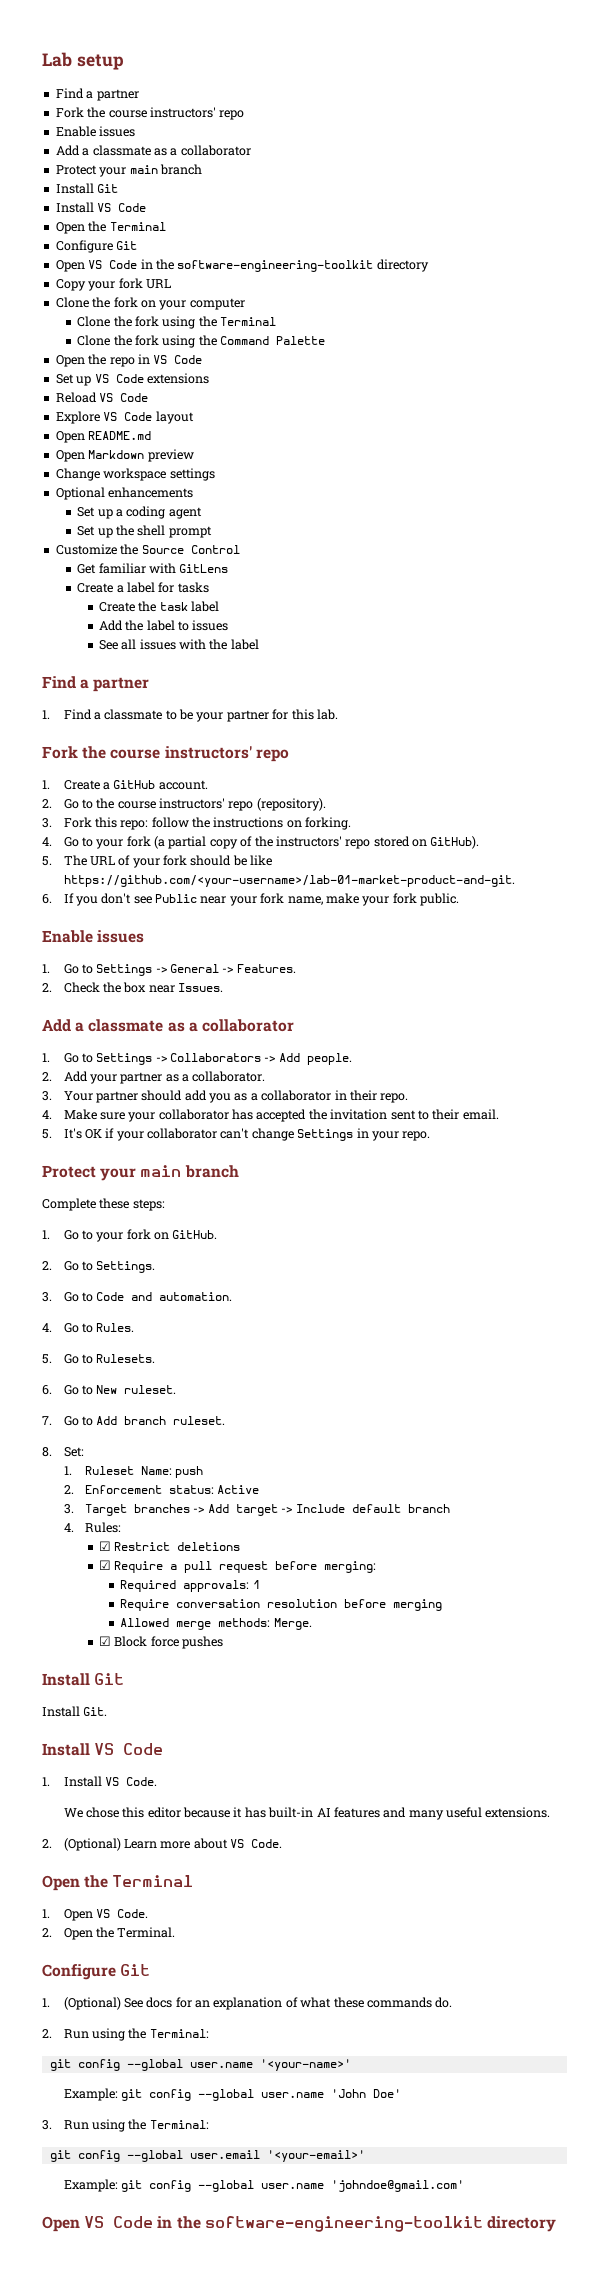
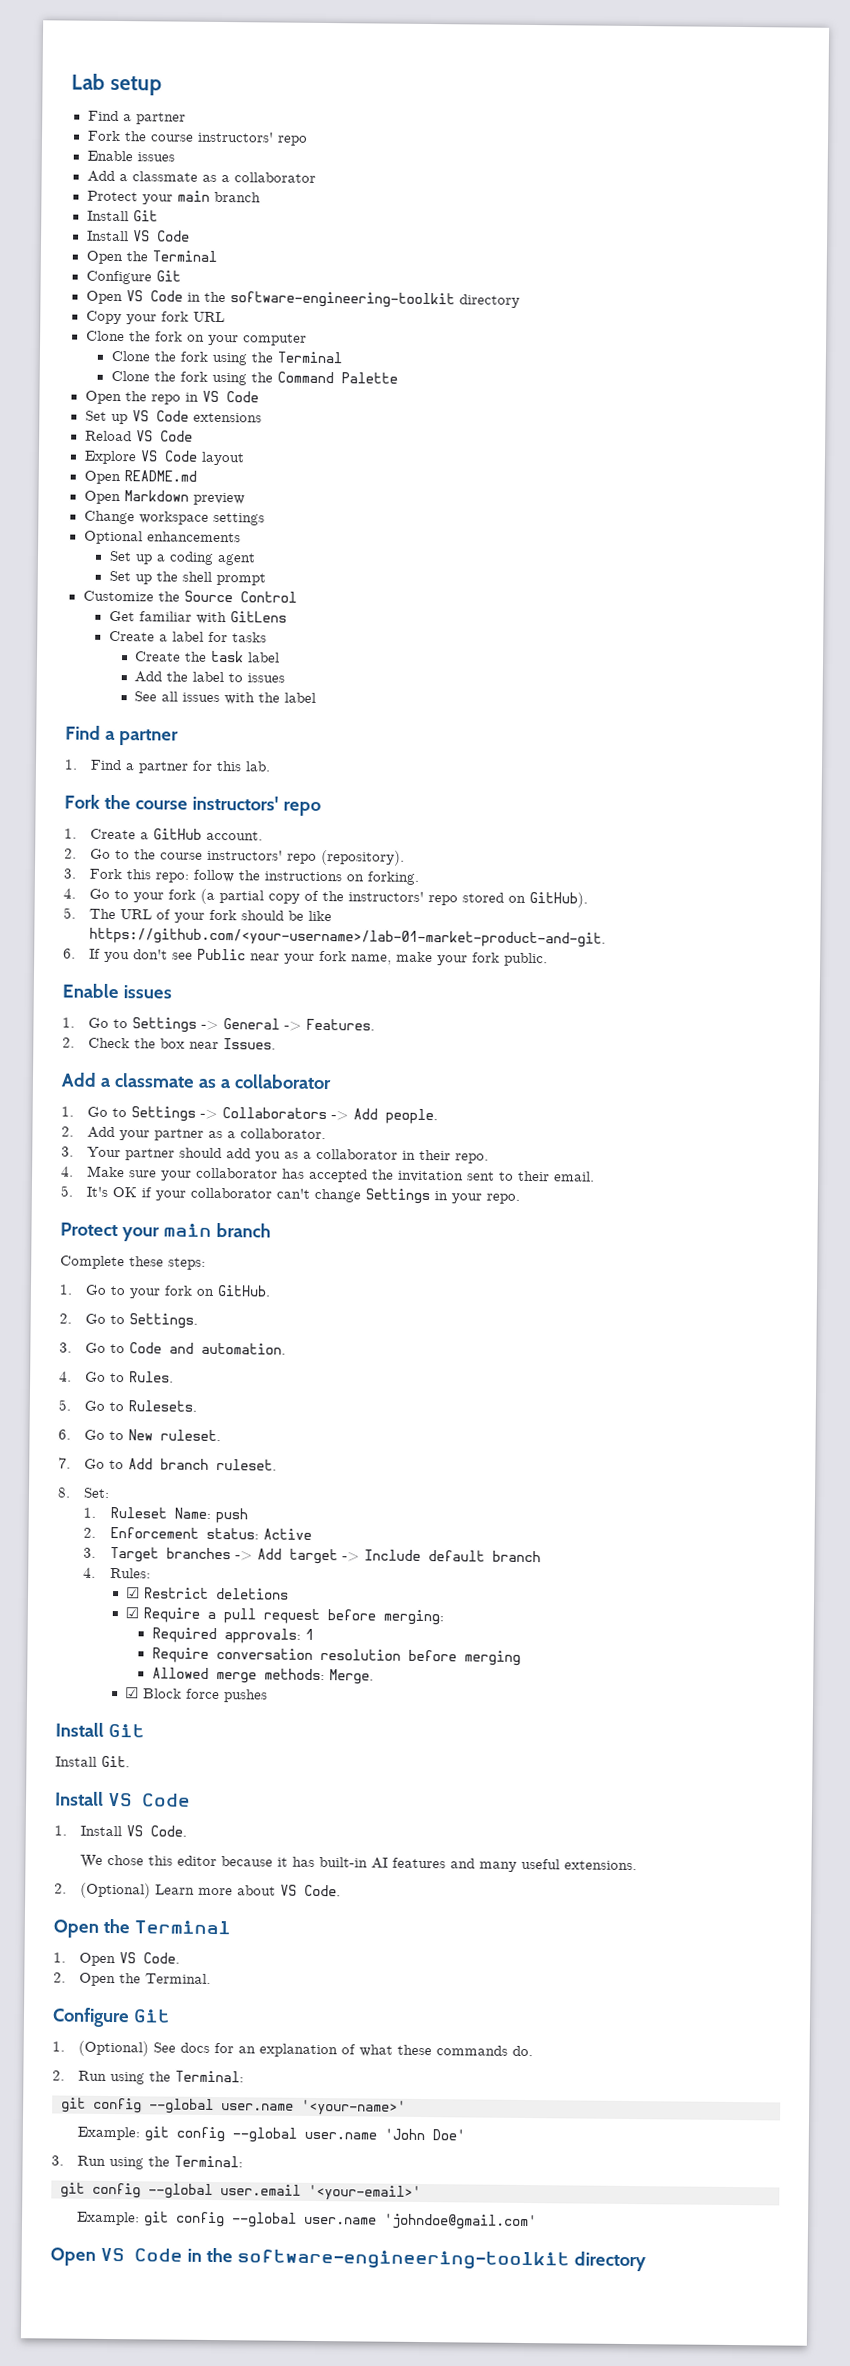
- 1. Find a classmate to be your partner for this lab.
+ 1. Find a partner for this lab.

